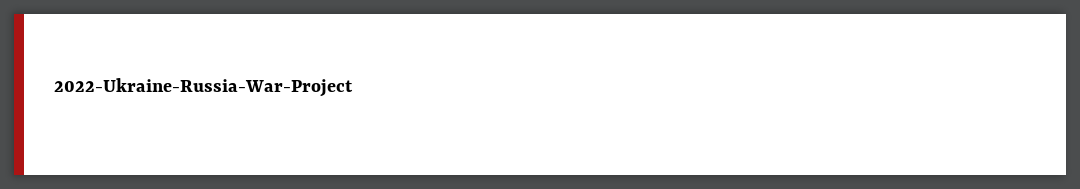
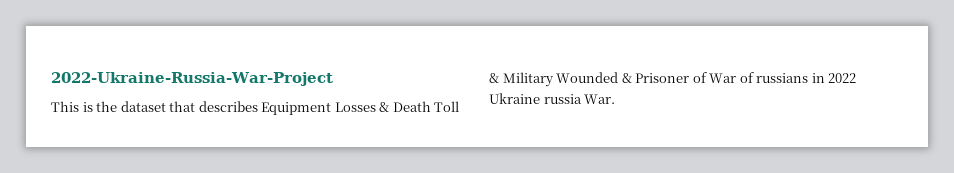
+ This is the dataset that describes Equipment Losses & Death Toll & Military Wounded & Prisoner of War of russians in 2022 Ukraine russia War.

